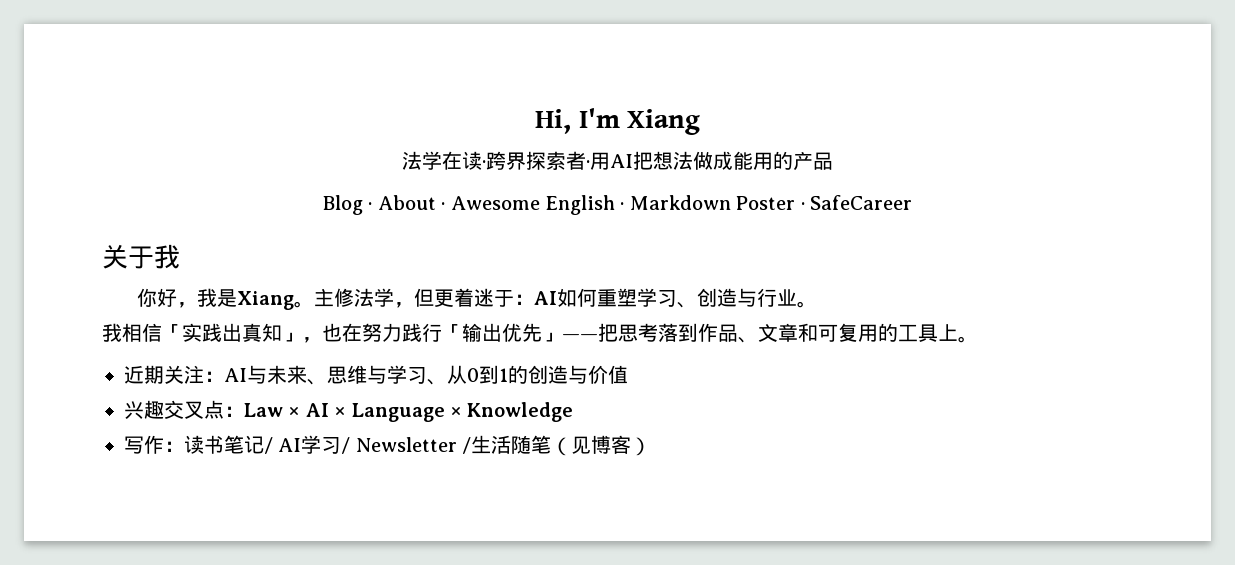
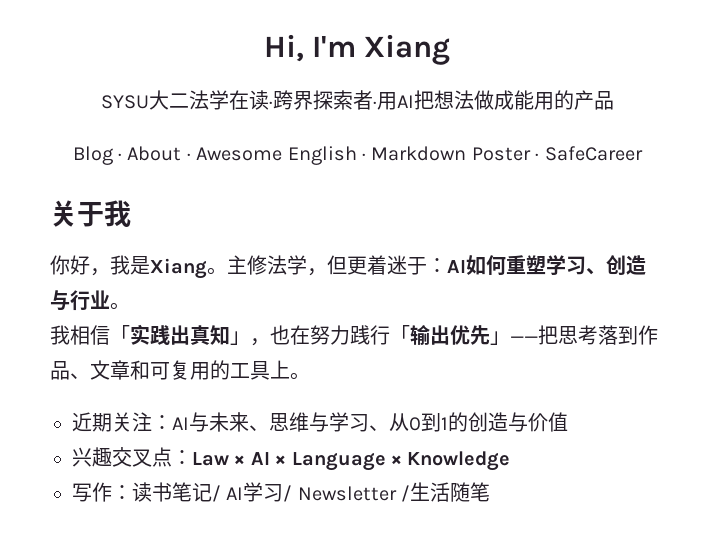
- 法学在读·跨界探索者·用AI把想法做成能用的产品
+ SYSU大二法学在读·跨界探索者·用AI把想法做成能用的产品
- 写作：读书笔记/ AI学习/ Newsletter /生活随笔（见博客）
+ 写作：读书笔记/ AI学习/ Newsletter /生活随笔

